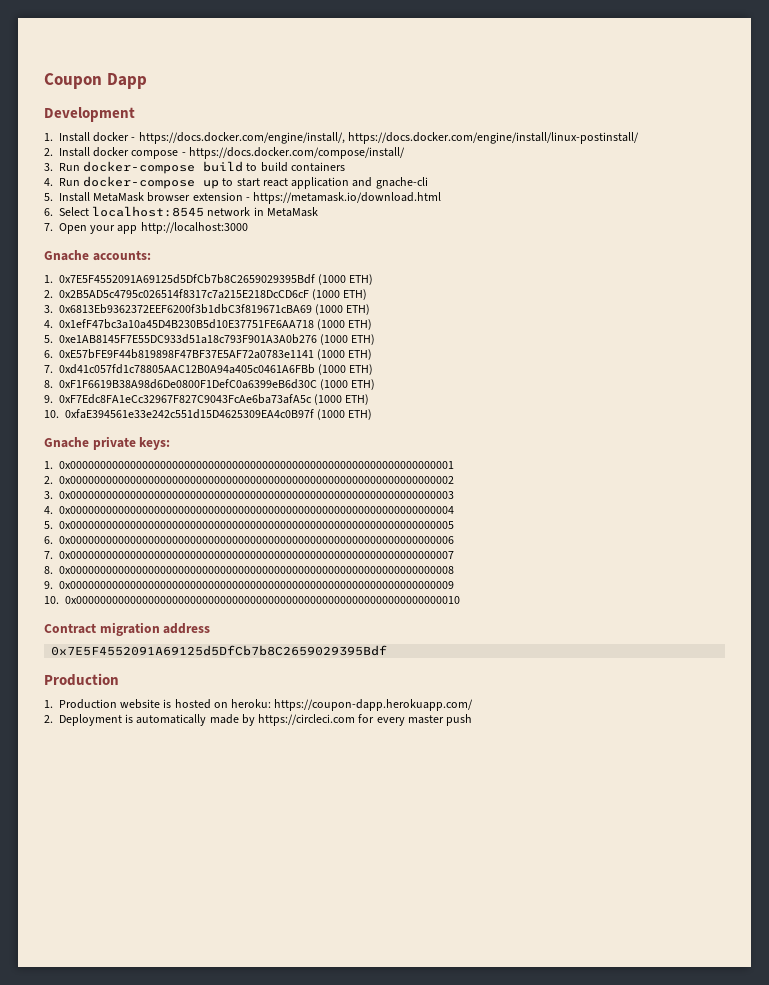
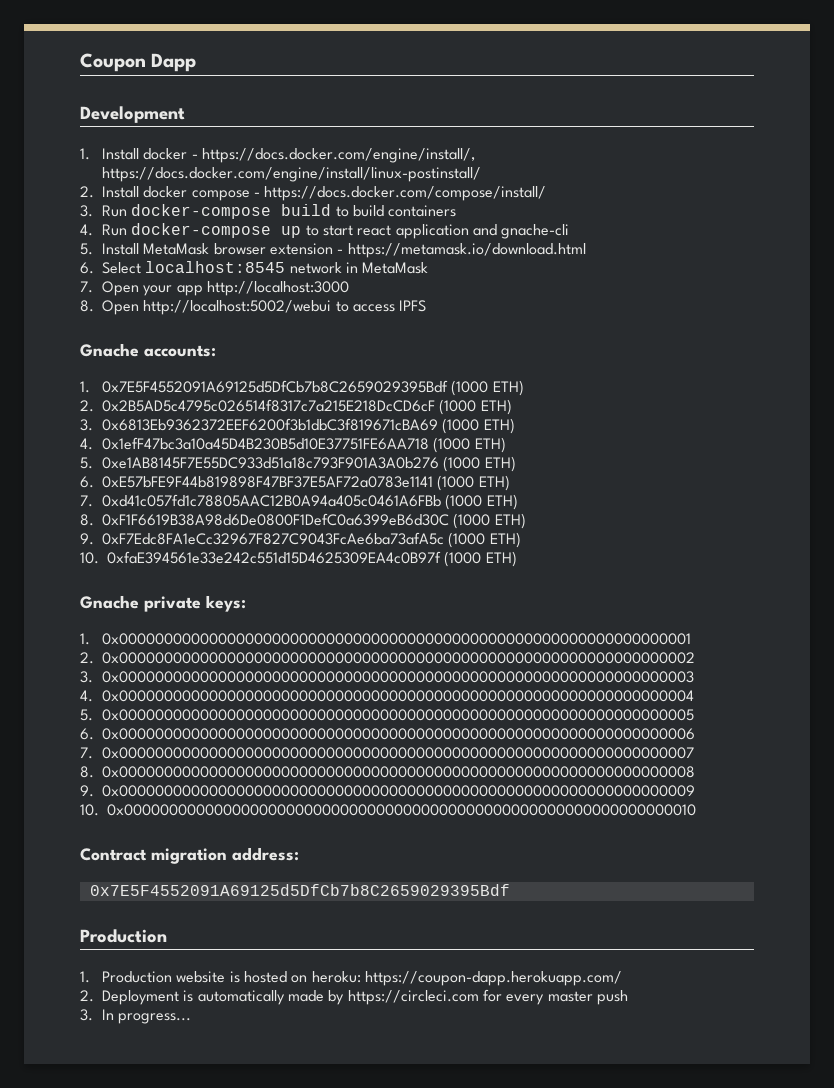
+ 8. Open http://localhost:5002/webui to access IPFS
- Contract migration address
+ Contract migration address:
+ 3. In progress...

